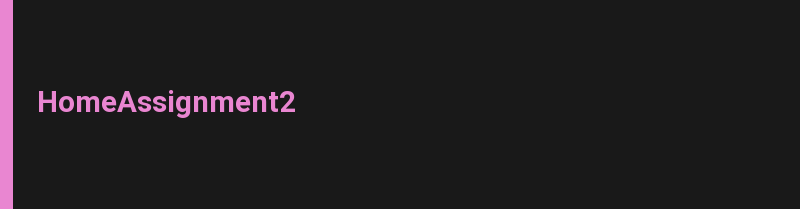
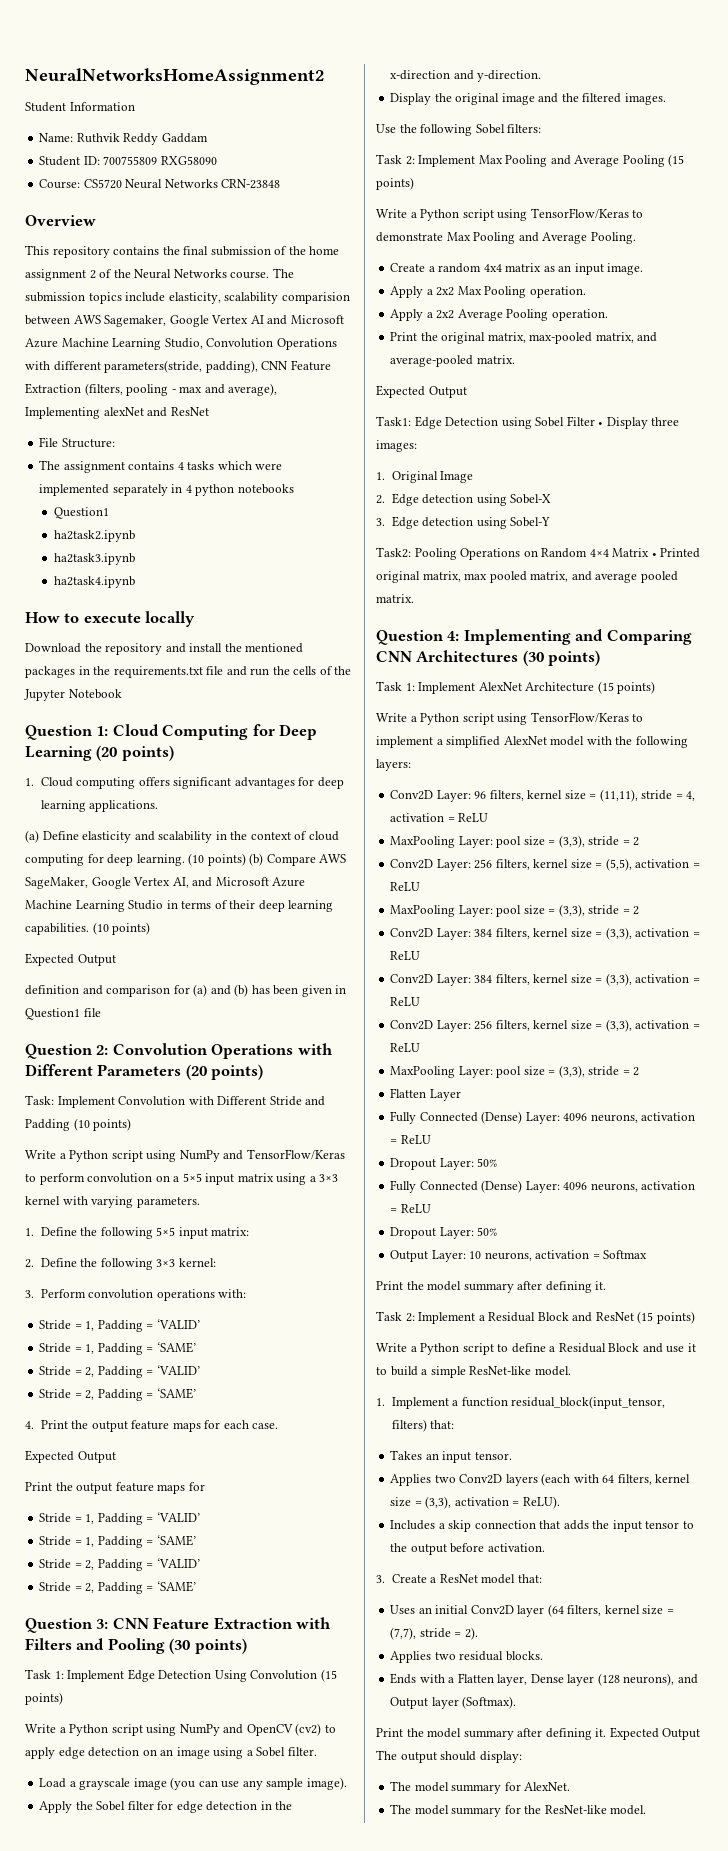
- HomeAssignment2
+ NeuralNetworksHomeAssignment2
+ Student Information
+ Name: Ruthvik Reddy Gaddam
+ Student ID: 700755809 RXG58090
+ Course: CS5720 Neural Networks CRN-23848
+ Overview
+ This repository contains the final submission of the home assignment 2 of the Neural Networks course. The submission topics include elasticity, scalability comparision between AWS Sagemaker, Google Vertex AI and Microsoft Azure Machine Learning Studio, Convolution Operations with different parameters(stride, padding), CNN Feature Extraction (filters, pooling - max and average), Implementing alexNet and ResNet
+ File Structure:
+ The assignment contains 4 tasks which were implemented separately in 4 python notebooks
+ Question1
+ ha2task2.ipynb
+ ha2task3.ipynb
+ ha2task4.ipynb
+ How to execute locally
+ Download the repository and install the mentioned packages in the requirements.txt file and run the cells of the Jupyter Notebook
+ Question 1: Cloud Computing for Deep Learning (20 points)
+ 1. Cloud computing offers significant advantages for deep learning applications.
+ (a) Define elasticity and scalability in the context of cloud computing for deep learning. (10 points) (b) Compare AWS SageMaker, Google Vertex AI, and Microsoft Azure Machine Learning Studio in terms of their deep learning capabilities. (10 points)
+ Expected Output
+ definition and comparison for (a) and (b) has been given in Question1 file
+ Question 2: Convolution Operations with Different Parameters (20 points)
+ Task: Implement Convolution with Different Stride and Padding (10 points)
+ Write a Python script using NumPy and TensorFlow/Keras to perform convolution on a 5×5 input matrix using a 3×3 kernel with varying parameters.
+ 1. Define the following 5×5 input matrix:
+ 2. Define the following 3×3 kernel:
+ 3. Perform convolution operations with:
+ Stride = 1, Padding = ‘VALID’
+ Stride = 1, Padding = ‘SAME’
+ Stride = 2, Padding = ‘VALID’
+ Stride = 2, Padding = ‘SAME’
+ 4. Print the output feature maps for each case.
+ Expected Output
+ Print the output feature maps for
+ Stride = 1, Padding = ‘VALID’
+ Stride = 1, Padding = ‘SAME’
+ Stride = 2, Padding = ‘VALID’
+ Stride = 2, Padding = ‘SAME’
+ Question 3: CNN Feature Extraction with Filters and Pooling (30 points)
+ Task 1: Implement Edge Detection Using Convolution (15 points)
+ Write a Python script using NumPy and OpenCV (cv2) to apply edge detection on an image using a Sobel filter.
+ Load a grayscale image (you can use any sample image).
+ Apply the Sobel filter for edge detection in the x-direction and y-direction.
+ Display the original image and the filtered images.
+ Use the following Sobel filters:
+ Task 2: Implement Max Pooling and Average Pooling (15 points)
+ Write a Python script using TensorFlow/Keras to demonstrate Max Pooling and Average Pooling.
+ Create a random 4x4 matrix as an input image.
+ Apply a 2x2 Max Pooling operation.
+ Apply a 2x2 Average Pooling operation.
+ Print the original matrix, max-pooled matrix, and average-pooled matrix.
+ Expected Output
+ Task1: Edge Detection using Sobel Filter • Display three images:
+ 1. Original Image
+ 2. Edge detection using Sobel-X
+ 3. Edge detection using Sobel-Y
+ Task2: Pooling Operations on Random 4×4 Matrix • Printed original matrix, max pooled matrix, and average pooled matrix.
+ Question 4: Implementing and Comparing CNN Architectures (30 points)
+ Task 1: Implement AlexNet Architecture (15 points)
+ Write a Python script using TensorFlow/Keras to implement a simplified AlexNet model with the following layers:
+ Conv2D Layer: 96 filters, kernel size = (11,11), stride = 4, activation = ReLU
+ MaxPooling Layer: pool size = (3,3), stride = 2
+ Conv2D Layer: 256 filters, kernel size = (5,5), activation = ReLU
+ MaxPooling Layer: pool size = (3,3), stride = 2
+ Conv2D Layer: 384 filters, kernel size = (3,3), activation = ReLU
+ Conv2D Layer: 384 filters, kernel size = (3,3), activation = ReLU
+ Conv2D Layer: 256 filters, kernel size = (3,3), activation = ReLU
+ MaxPooling Layer: pool size = (3,3), stride = 2
+ Flatten Layer
+ Fully Connected (Dense) Layer: 4096 neurons, activation = ReLU
+ Dropout Layer: 50%
+ Fully Connected (Dense) Layer: 4096 neurons, activation = ReLU
+ Dropout Layer: 50%
+ Output Layer: 10 neurons, activation = Softmax
+ Print the model summary after defining it.
+ Task 2: Implement a Residual Block and ResNet (15 points)
+ Write a Python script to define a Residual Block and use it to build a simple ResNet-like model.
+ 1. Implement a function residual_block(input_tensor, filters) that:
+ Takes an input tensor.
+ Applies two Conv2D layers (each with 64 filters, kernel size = (3,3), activation = ReLU).
+ Includes a skip connection that adds the input tensor to the output before activation.
+ 3. Create a ResNet model that:
+ Uses an initial Conv2D layer (64 filters, kernel size = (7,7), stride = 2).
+ Applies two residual blocks.
+ Ends with a Flatten layer, Dense layer (128 neurons), and Output layer (Softmax).
+ Print the model summary after defining it. Expected Output The output should display:
+ The model summary for AlexNet.
+ The model summary for the ResNet-like model.

